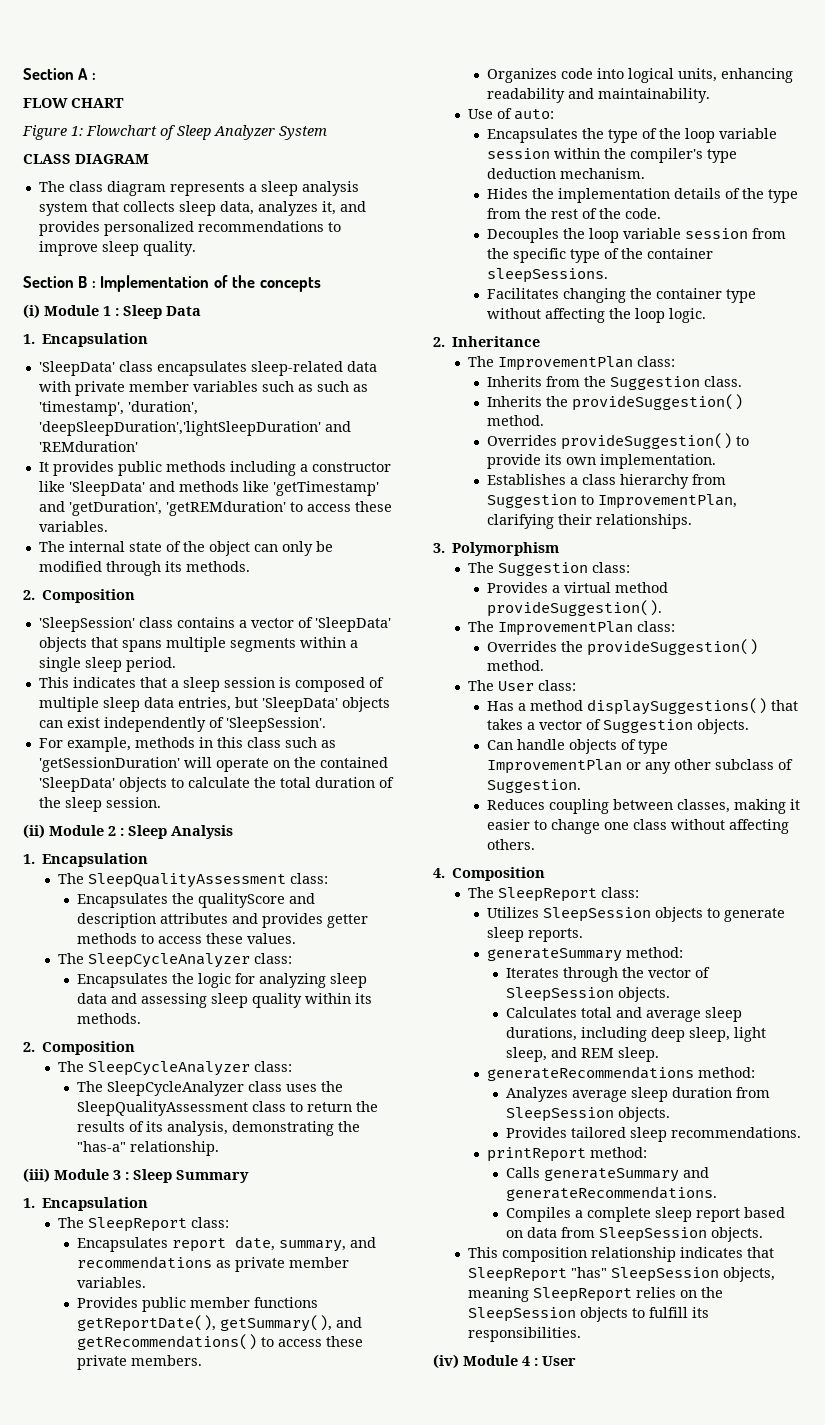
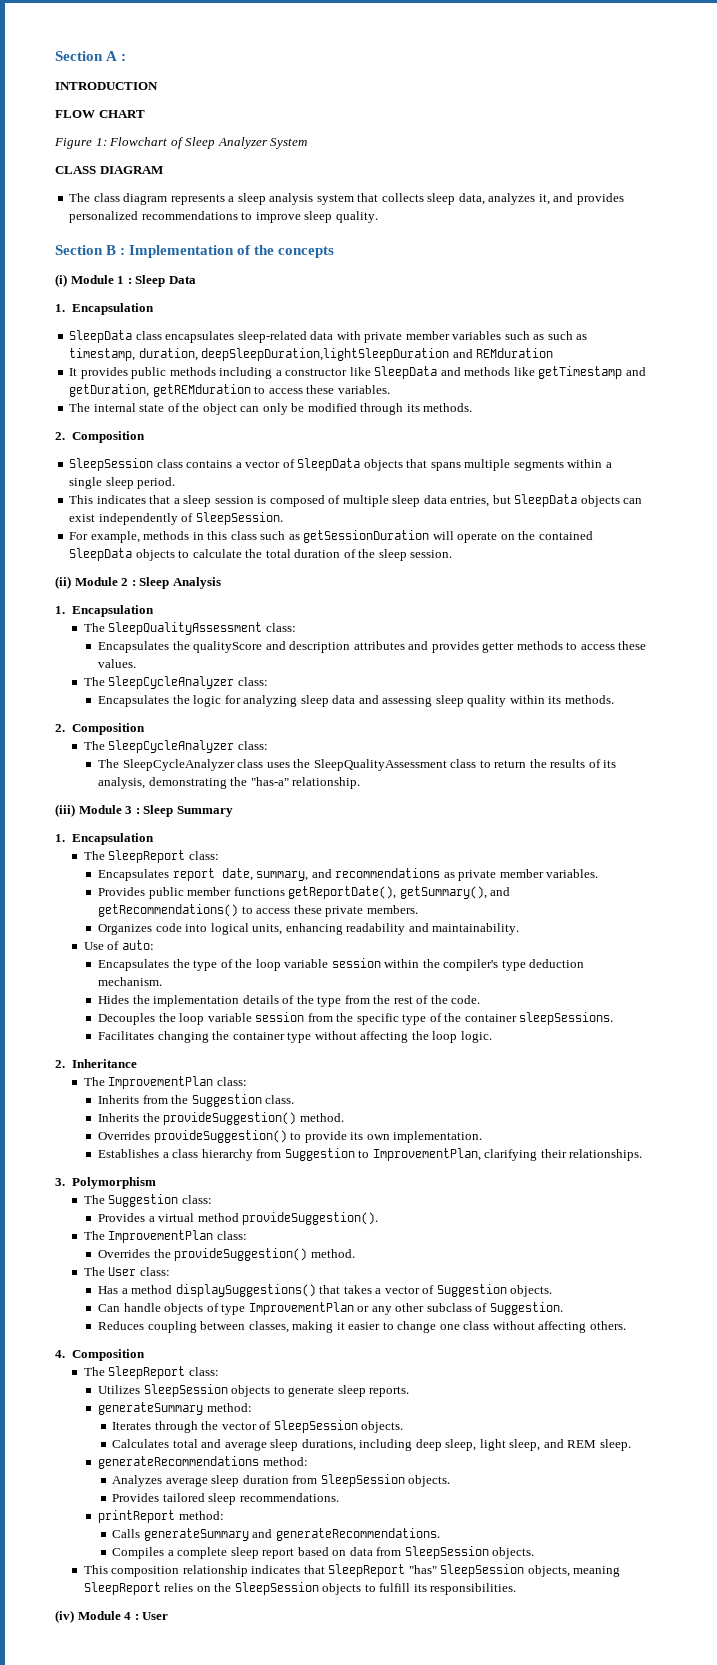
+ INTRODUCTION
- 'SleepData' class encapsulates sleep-related data with private member variables such as such as 'timestamp', 'duration', 'deepSleepDuration','lightSleepDuration' and 'REMduration'
+ SleepData class encapsulates sleep-related data with private member variables such as such as timestamp, duration, deepSleepDuration,lightSleepDuration and REMduration
- It provides public methods including a constructor like 'SleepData' and methods like 'getTimestamp' and 'getDuration', 'getREMduration' to access these variables.
+ It provides public methods including a constructor like SleepData and methods like getTimestamp and getDuration, getREMduration to access these variables.
- 'SleepSession' class contains a vector of 'SleepData' objects that spans multiple segments within a single sleep period.
+ SleepSession class contains a vector of SleepData objects that spans multiple segments within a single sleep period.
- This indicates that a sleep session is composed of multiple sleep data entries, but 'SleepData' objects can exist independently of 'SleepSession'.
+ This indicates that a sleep session is composed of multiple sleep data entries, but SleepData objects can exist independently of SleepSession.
- For example, methods in this class such as 'getSessionDuration' will operate on the contained 'SleepData' objects to calculate the total duration of the sleep session.
+ For example, methods in this class such as getSessionDuration will operate on the contained SleepData objects to calculate the total duration of the sleep session.

